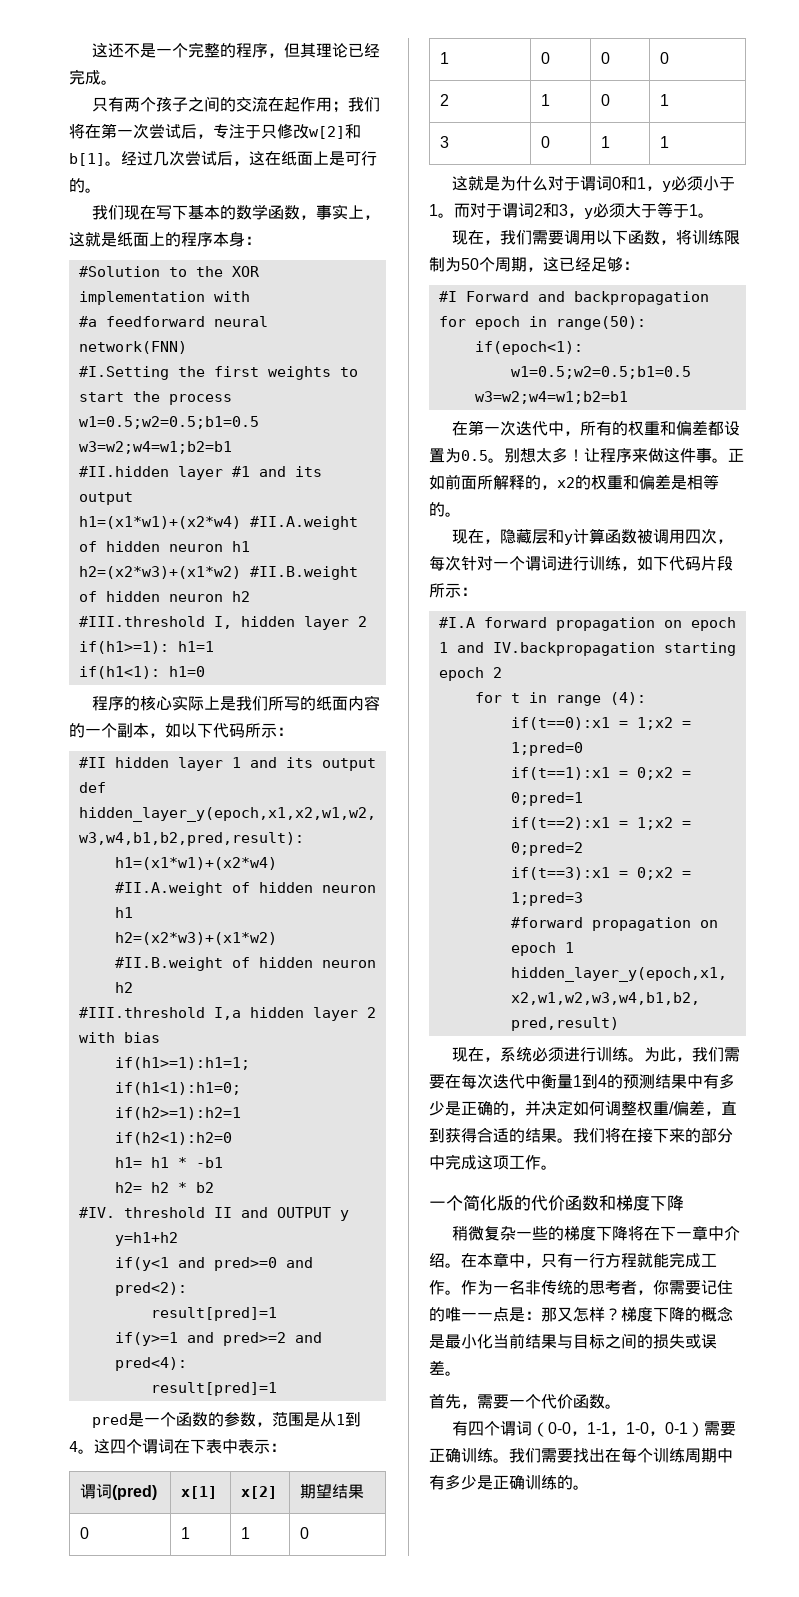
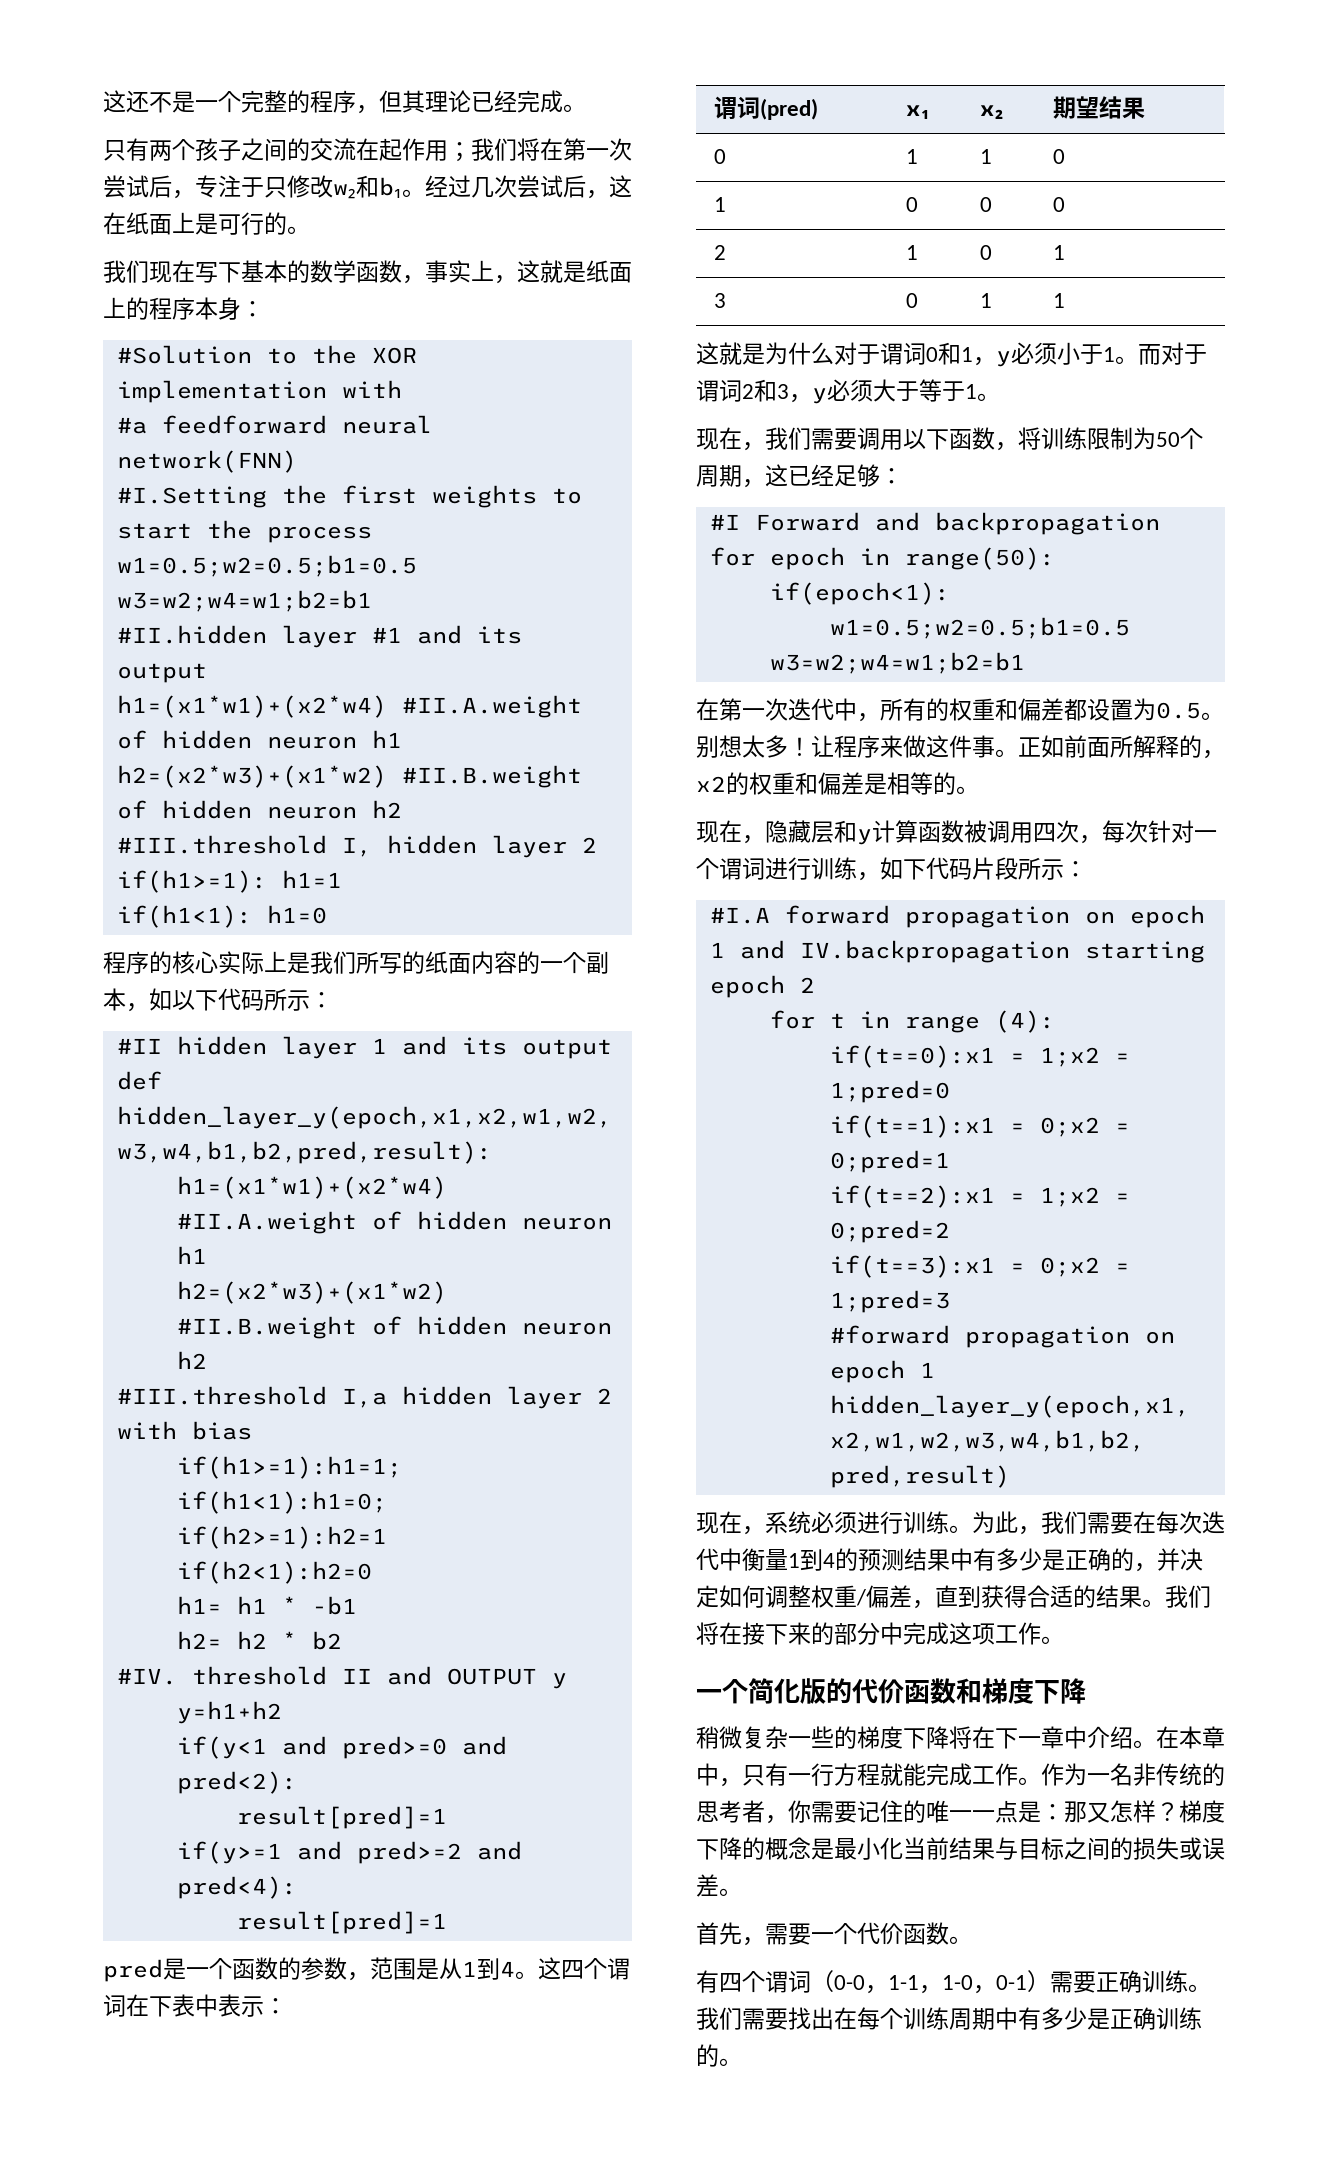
- 只有两个孩子之间的交流在起作用；我们将在第一次尝试后，专注于只修改w[2]和b[1]。
+ 只有两个孩子之间的交流在起作用；我们将在第一次尝试后，专注于只修改w₂和b₁。
- 谓词(pred) | x[1] | x[2] | 期望结果
+ 谓词(pred) | x₁ | x₂ | 期望结果

